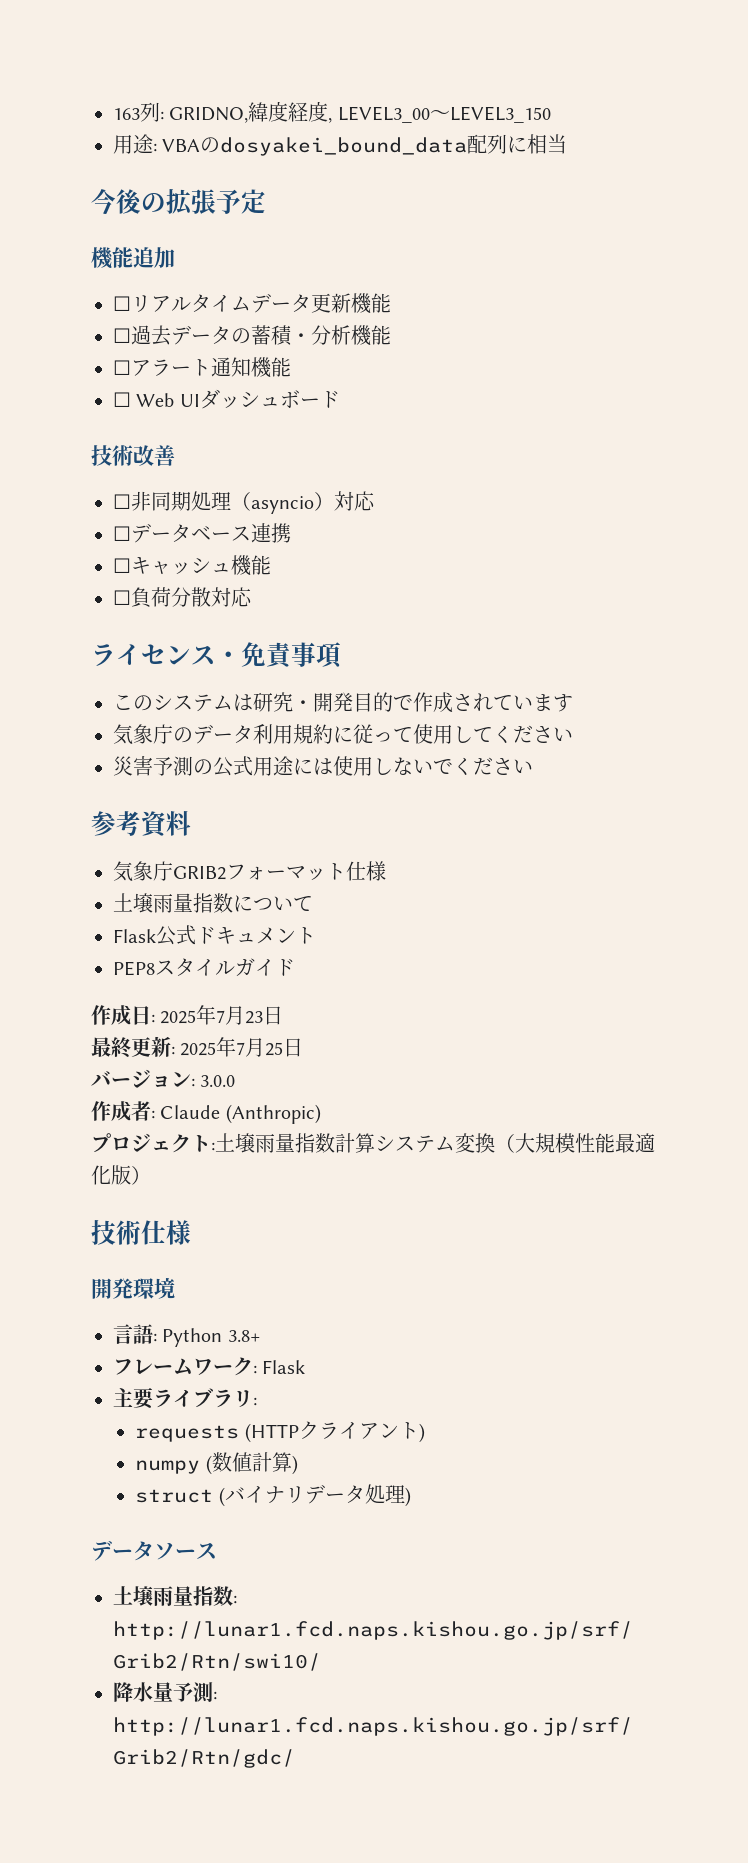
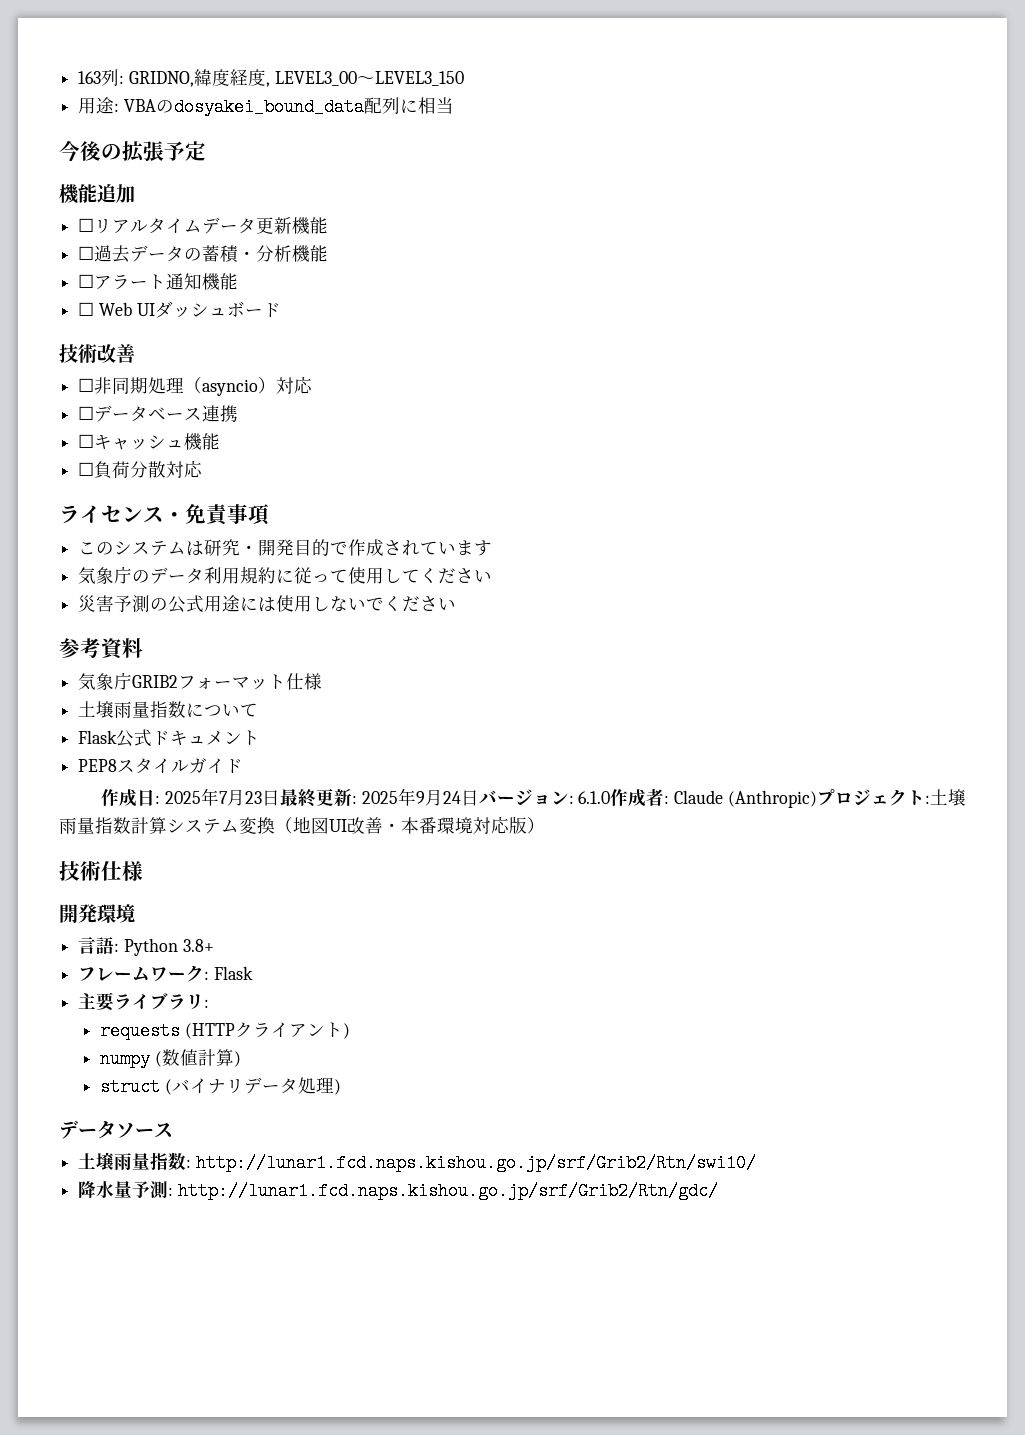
- 作成日: 2025年7月23日
- 最終更新: 2025年7月25日
- バージョン: 3.0.0
- 作成者: Claude (Anthropic)
- プロジェクト:土壌雨量指数計算システム変換（大規模性能最適化版）
+ 作成日: 2025年7月23日最終更新: 2025年9月24日バージョン: 6.1.0作成者: Claude (Anthropic)プロジェクト:土壌雨量指数計算システム変換（地図UI改善・本番環境対応版）

